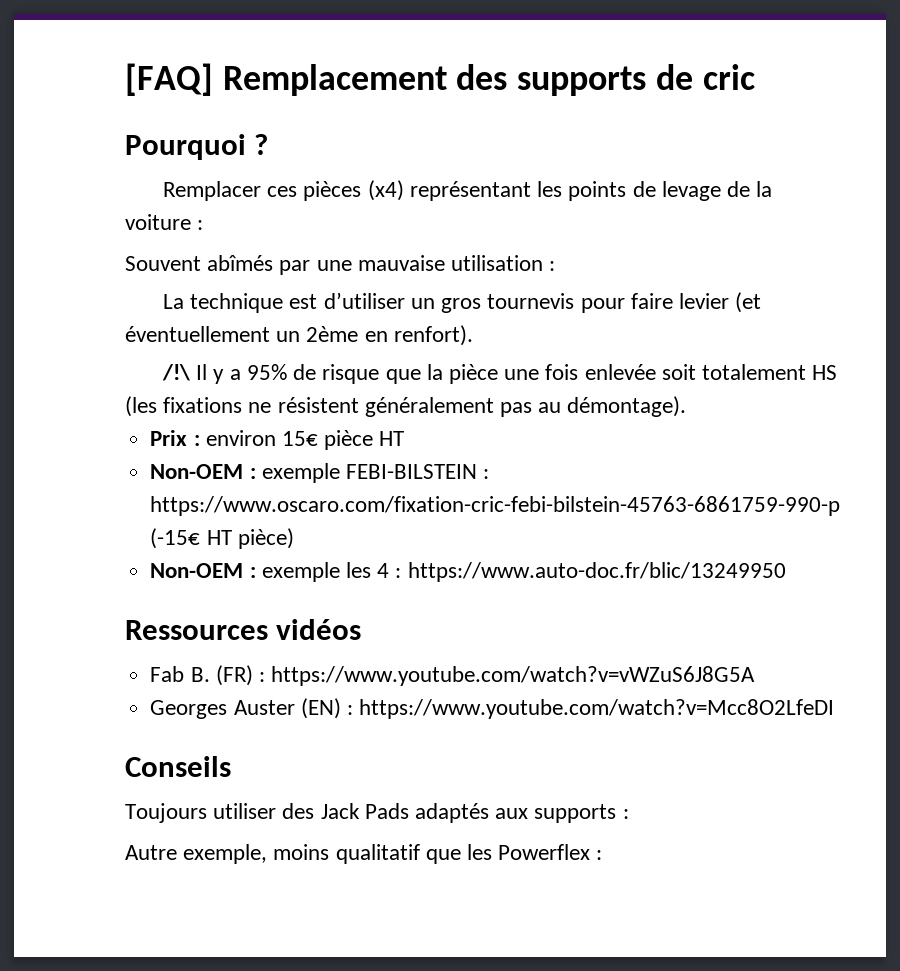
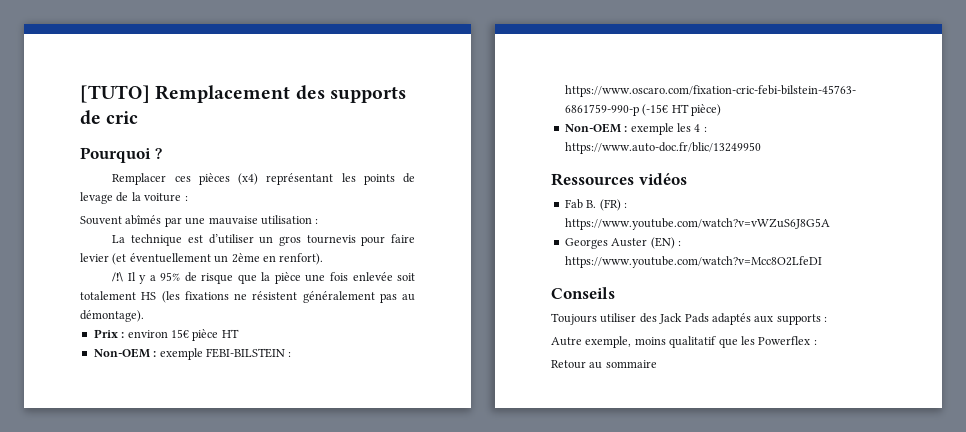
- [FAQ] Remplacement des supports de cric
+ [TUTO] Remplacement des supports de cric
+ Retour au sommaire

